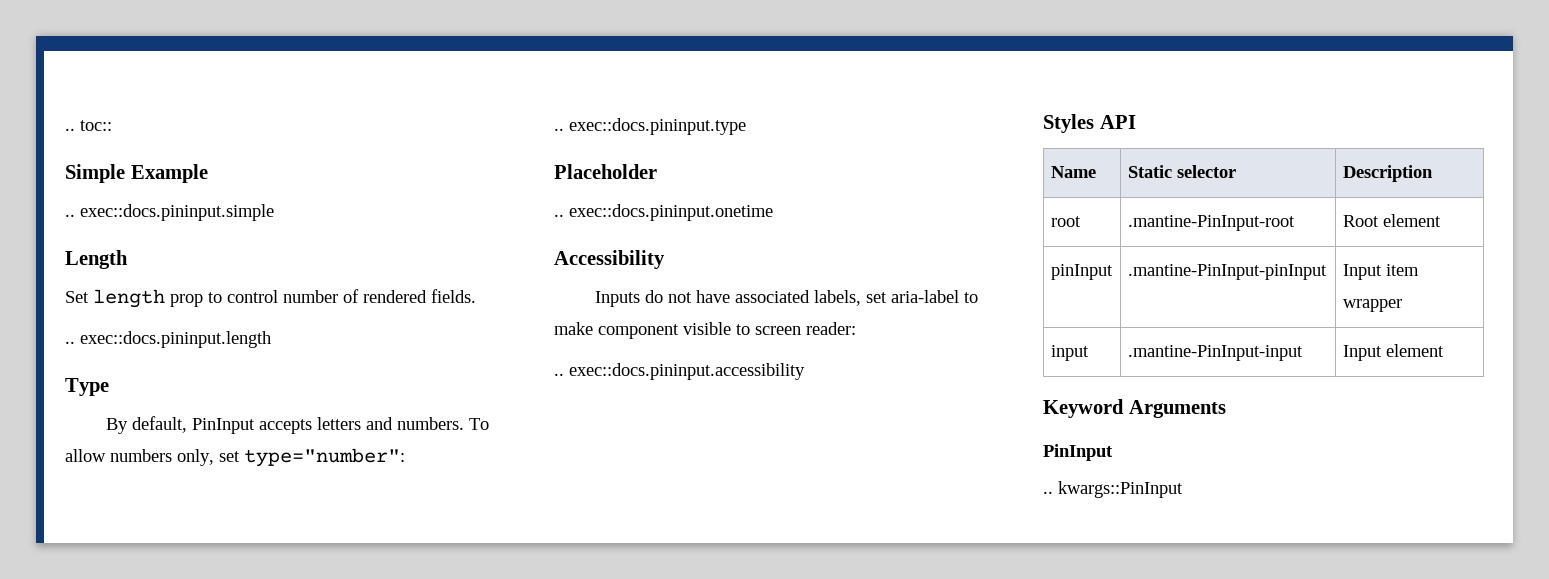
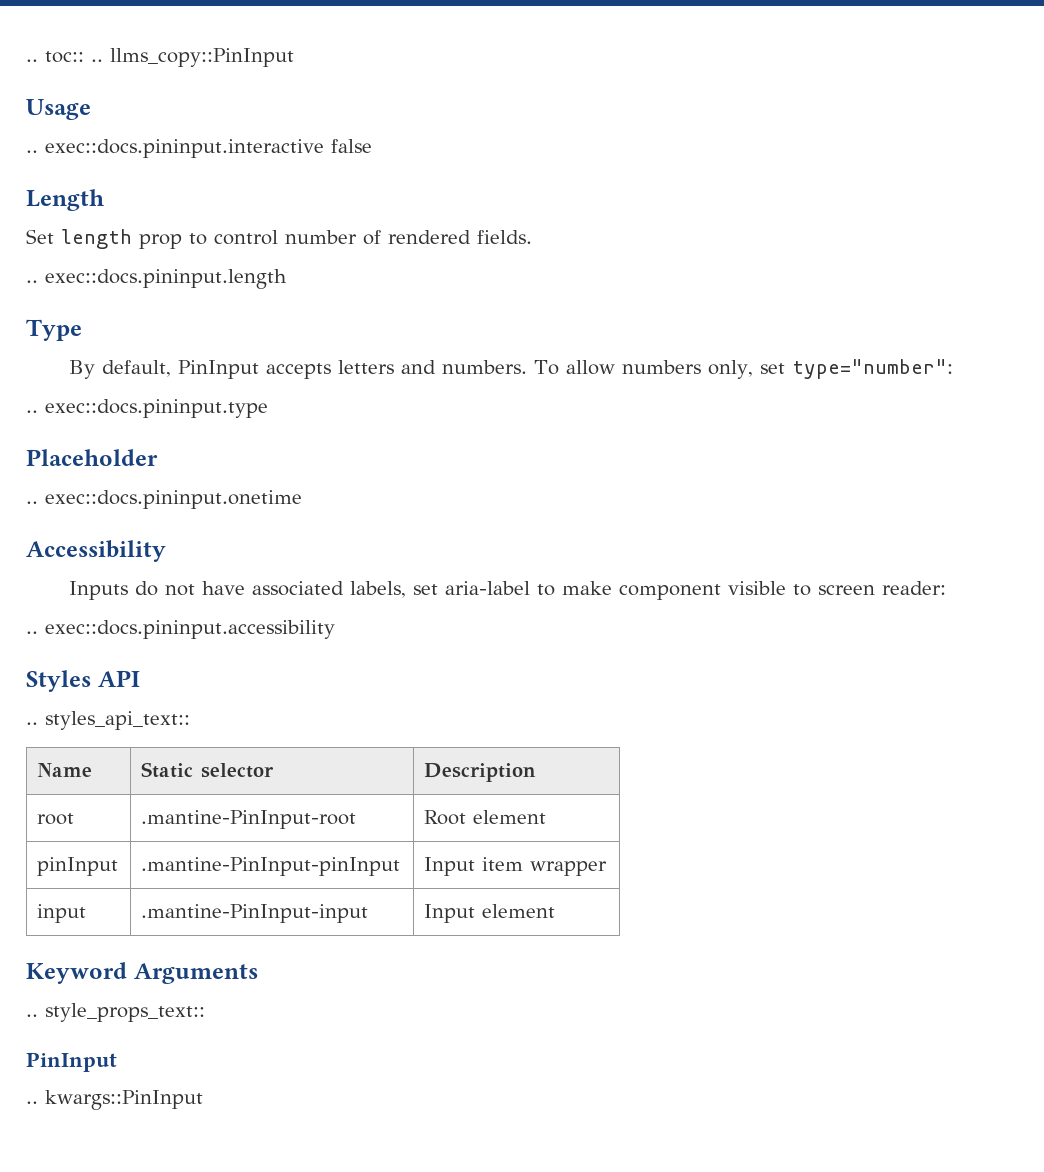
- .. toc::
- Simple Example
- .. exec::docs.pininput.simple
+ .. toc:: .. llms_copy::PinInput
+ Usage
+ .. exec::docs.pininput.interactive false
+ .. styles_api_text::
+ .. style_props_text::

